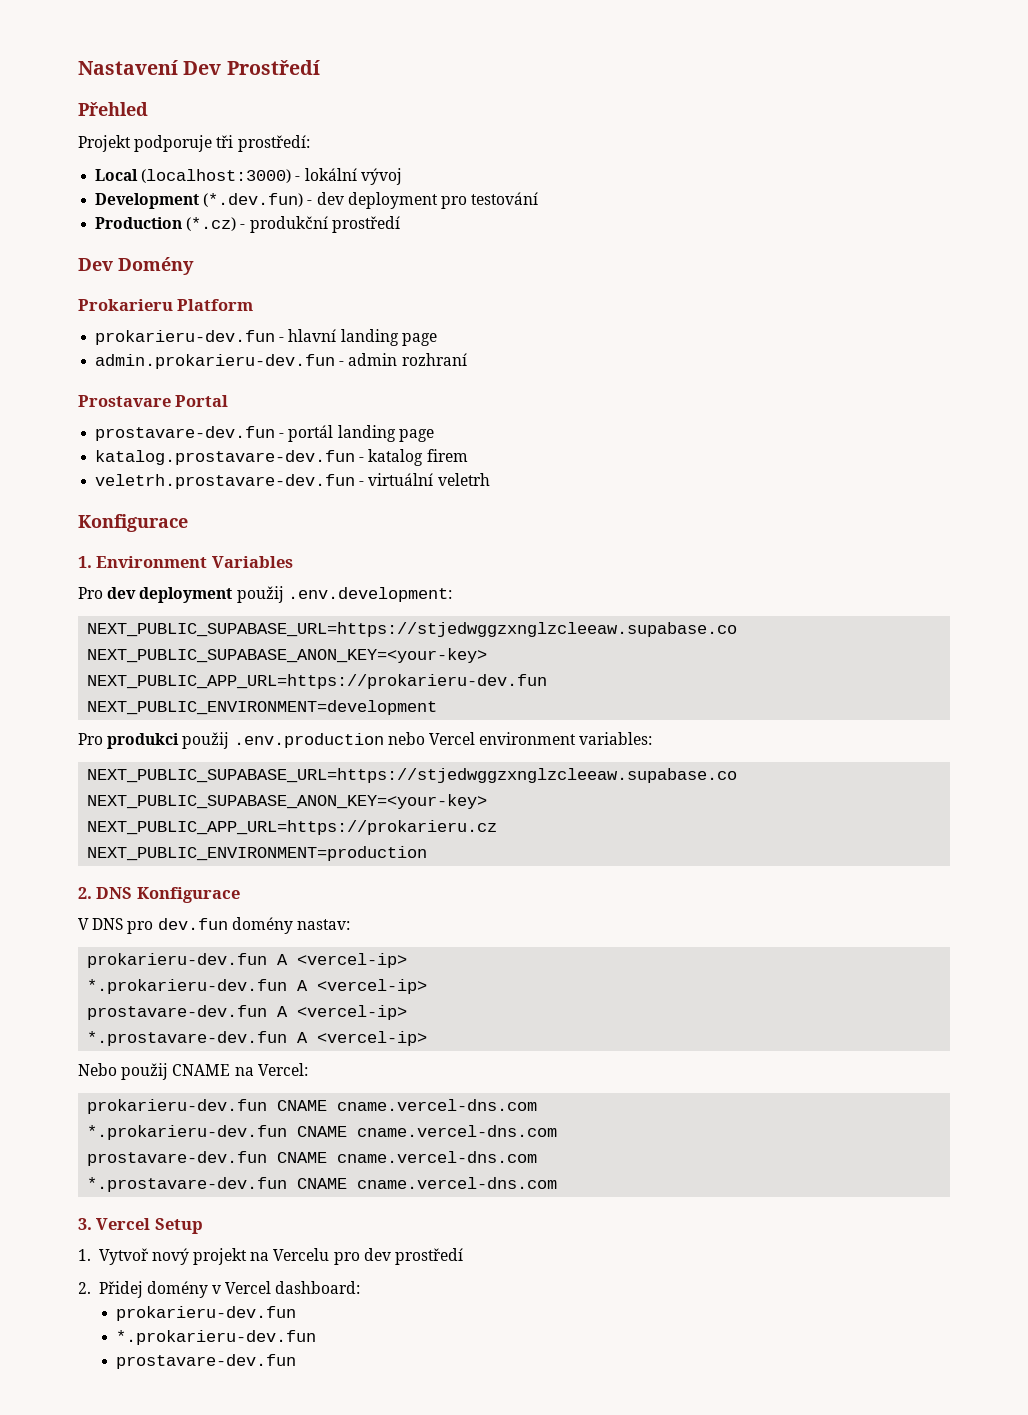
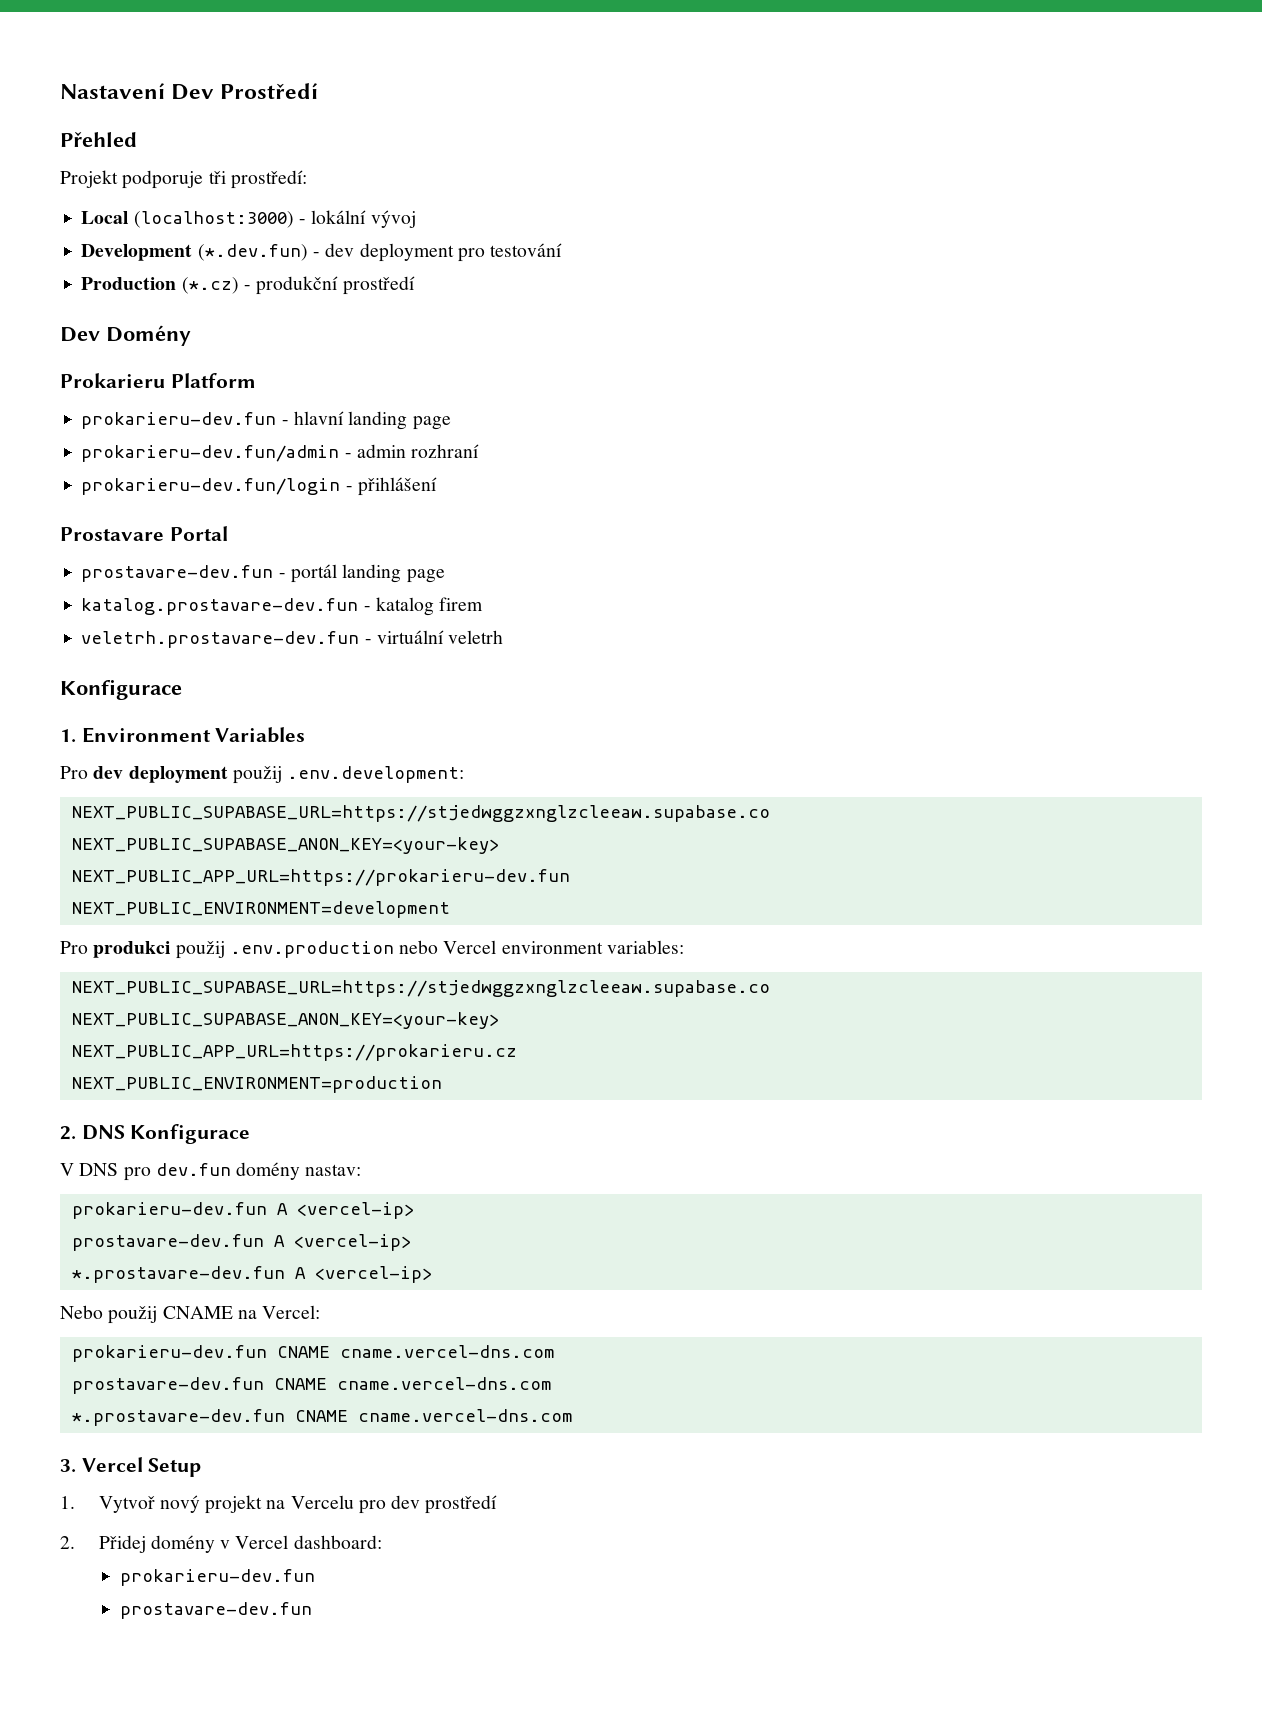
- admin.prokarieru-dev.fun - admin rozhraní
+ prokarieru-dev.fun/admin - admin rozhraní
+ prokarieru-dev.fun/login - přihlášení
- *.prokarieru-dev.fun A <vercel-ip>
- *.prokarieru-dev.fun CNAME cname.vercel-dns.com
  2. Přidej domény v Vercel dashboard:
  prokarieru-dev.fun
- *.prokarieru-dev.fun

